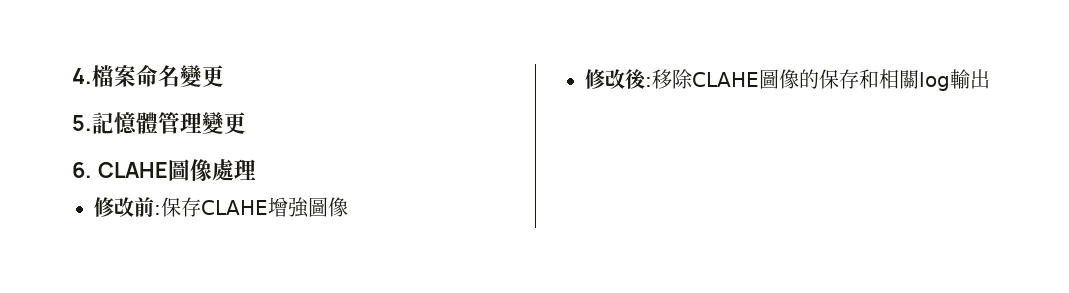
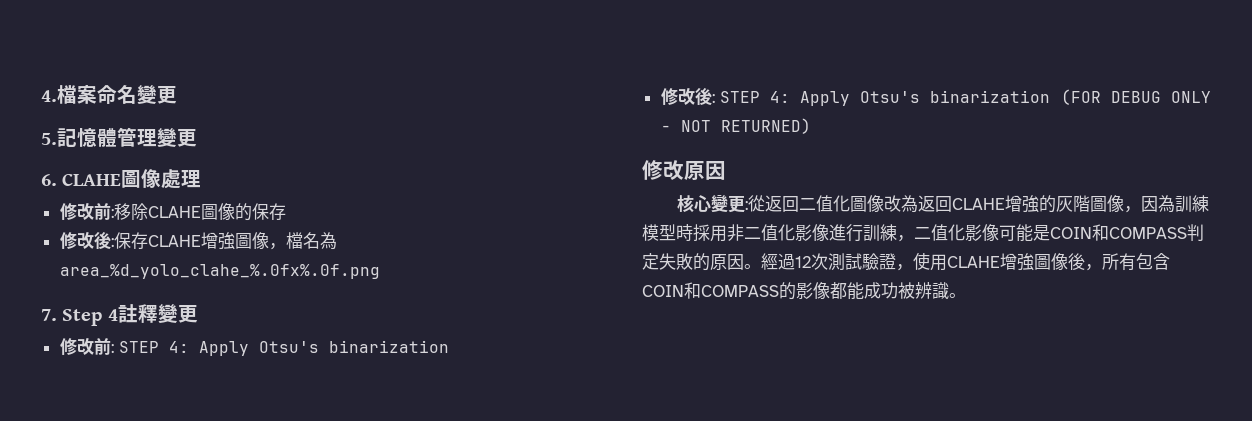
- 修改前:保存CLAHE增強圖像
- 修改後:移除CLAHE圖像的保存和相關log輸出
+ 修改前:移除CLAHE圖像的保存
+ 修改後:保存CLAHE增強圖像，檔名為area_%d_yolo_clahe_%.0fx%.0f.png
+ 7. Step 4註釋變更
+ 修改前: STEP 4: Apply Otsu's binarization
+ 修改後: STEP 4: Apply Otsu's binarization (FOR DEBUG ONLY - NOT RETURNED)
+ 修改原因
+ 核心變更:從返回二值化圖像改為返回CLAHE增強的灰階圖像，因為訓練模型時採用非二值化影像進行訓練，二值化影像可能是COIN和COMPASS判定失敗的原因。經過12次測試驗證，使用CLAHE增強圖像後，所有包含COIN和COMPASS的影像都能成功被辨識。

